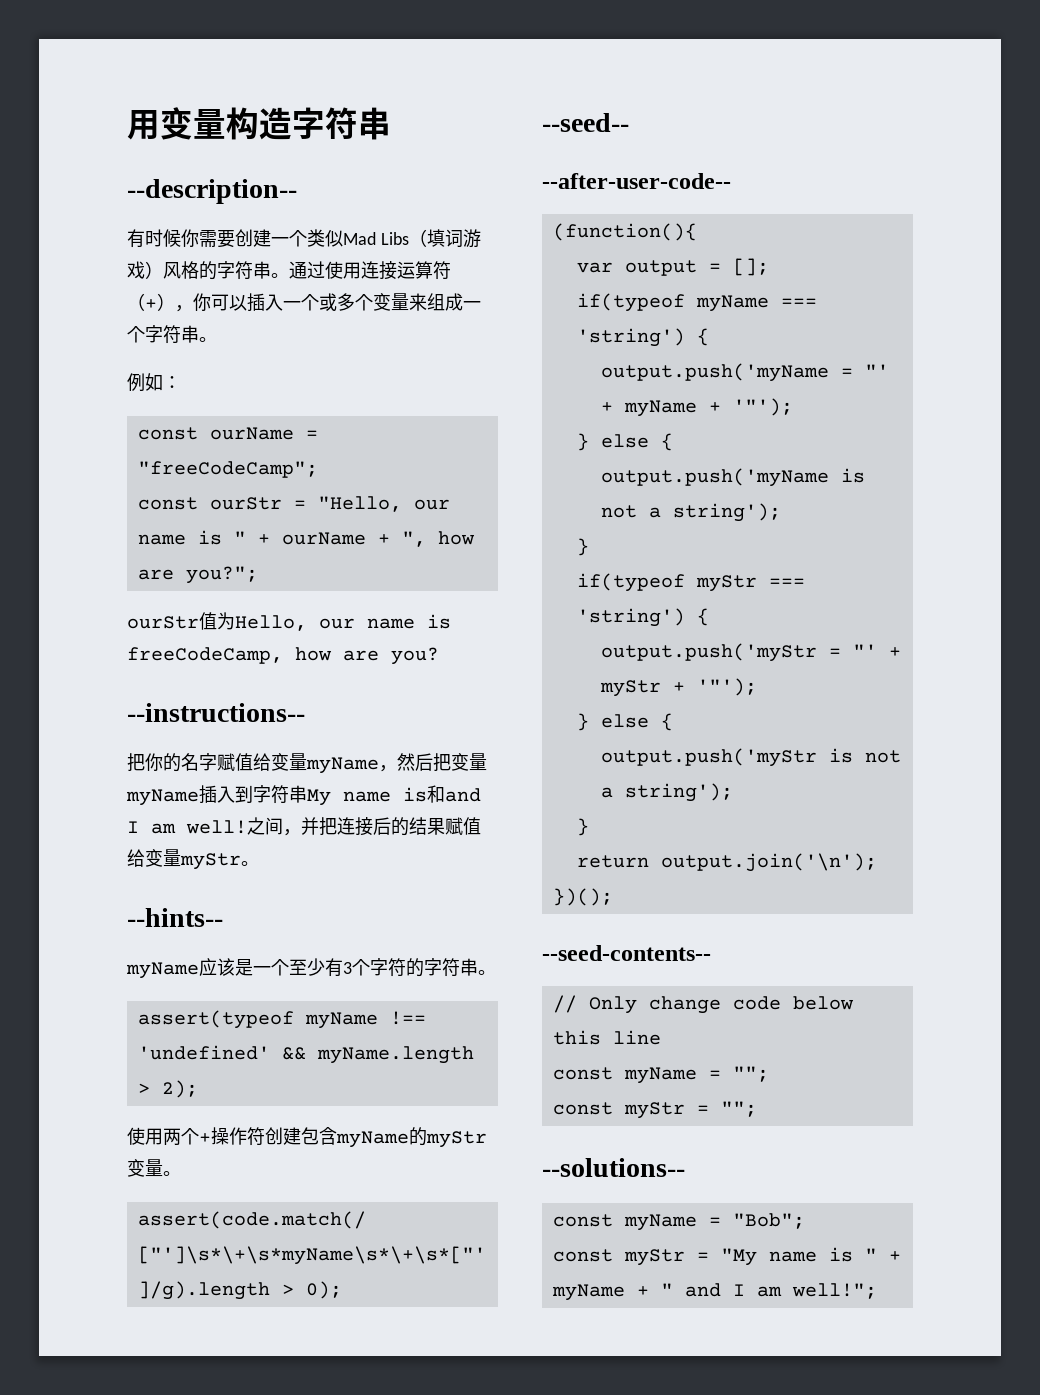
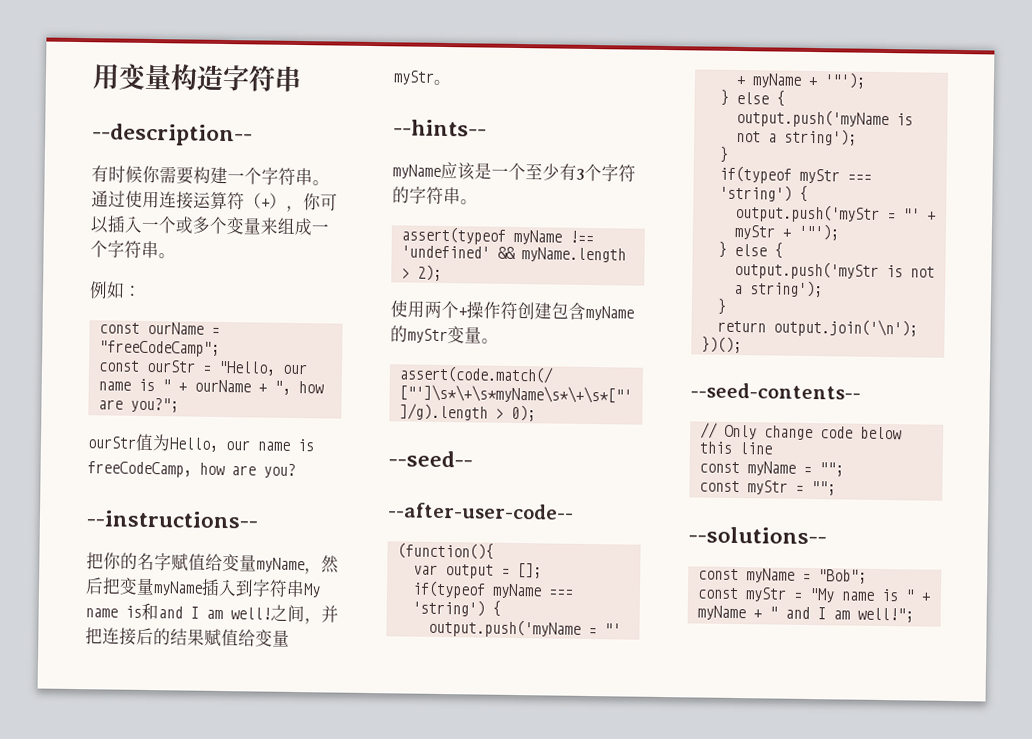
- 有时候你需要创建一个类似Mad Libs（填词游戏）风格的字符串。
+ 有时候你需要构建一个字符串。

